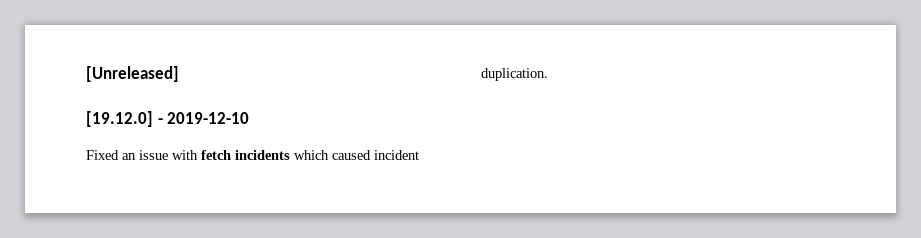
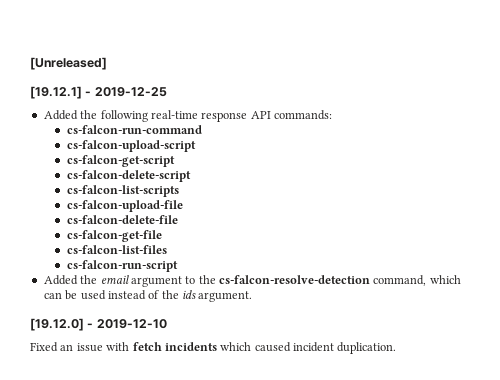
+ [19.12.1] - 2019-12-25
+ Added the following real-time response API commands:
+ cs-falcon-run-command
+ cs-falcon-upload-script
+ cs-falcon-get-script
+ cs-falcon-delete-script
+ cs-falcon-list-scripts
+ cs-falcon-upload-file
+ cs-falcon-delete-file
+ cs-falcon-get-file
+ cs-falcon-list-files
+ cs-falcon-run-script
+ Added the email argument to the cs-falcon-resolve-detection command, which can be used instead of the ids argument.

